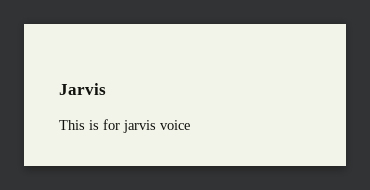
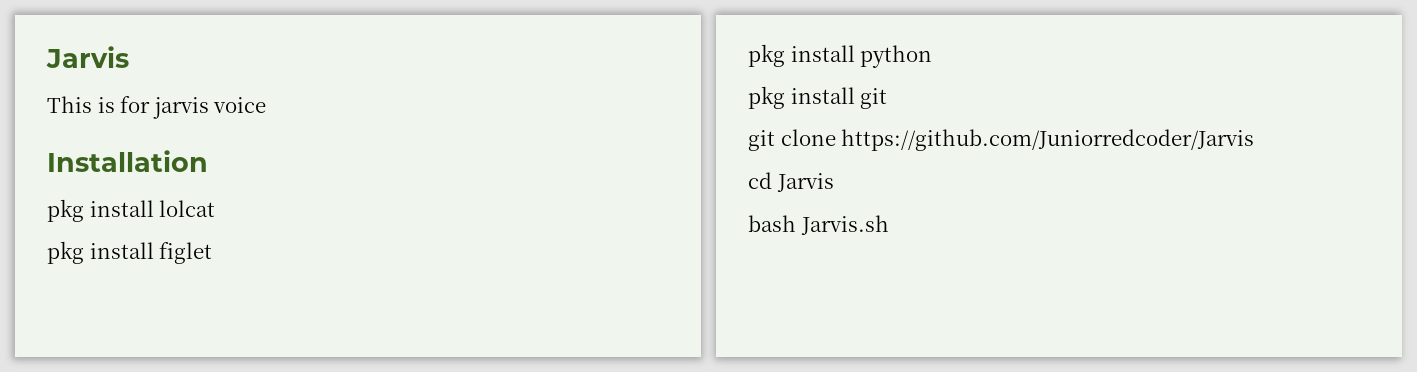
+ Installation
+ pkg install lolcat
+ pkg install figlet
+ pkg install python
+ pkg install git
+ git clone https://github.com/Juniorredcoder/Jarvis
+ cd Jarvis
+ bash Jarvis.sh

